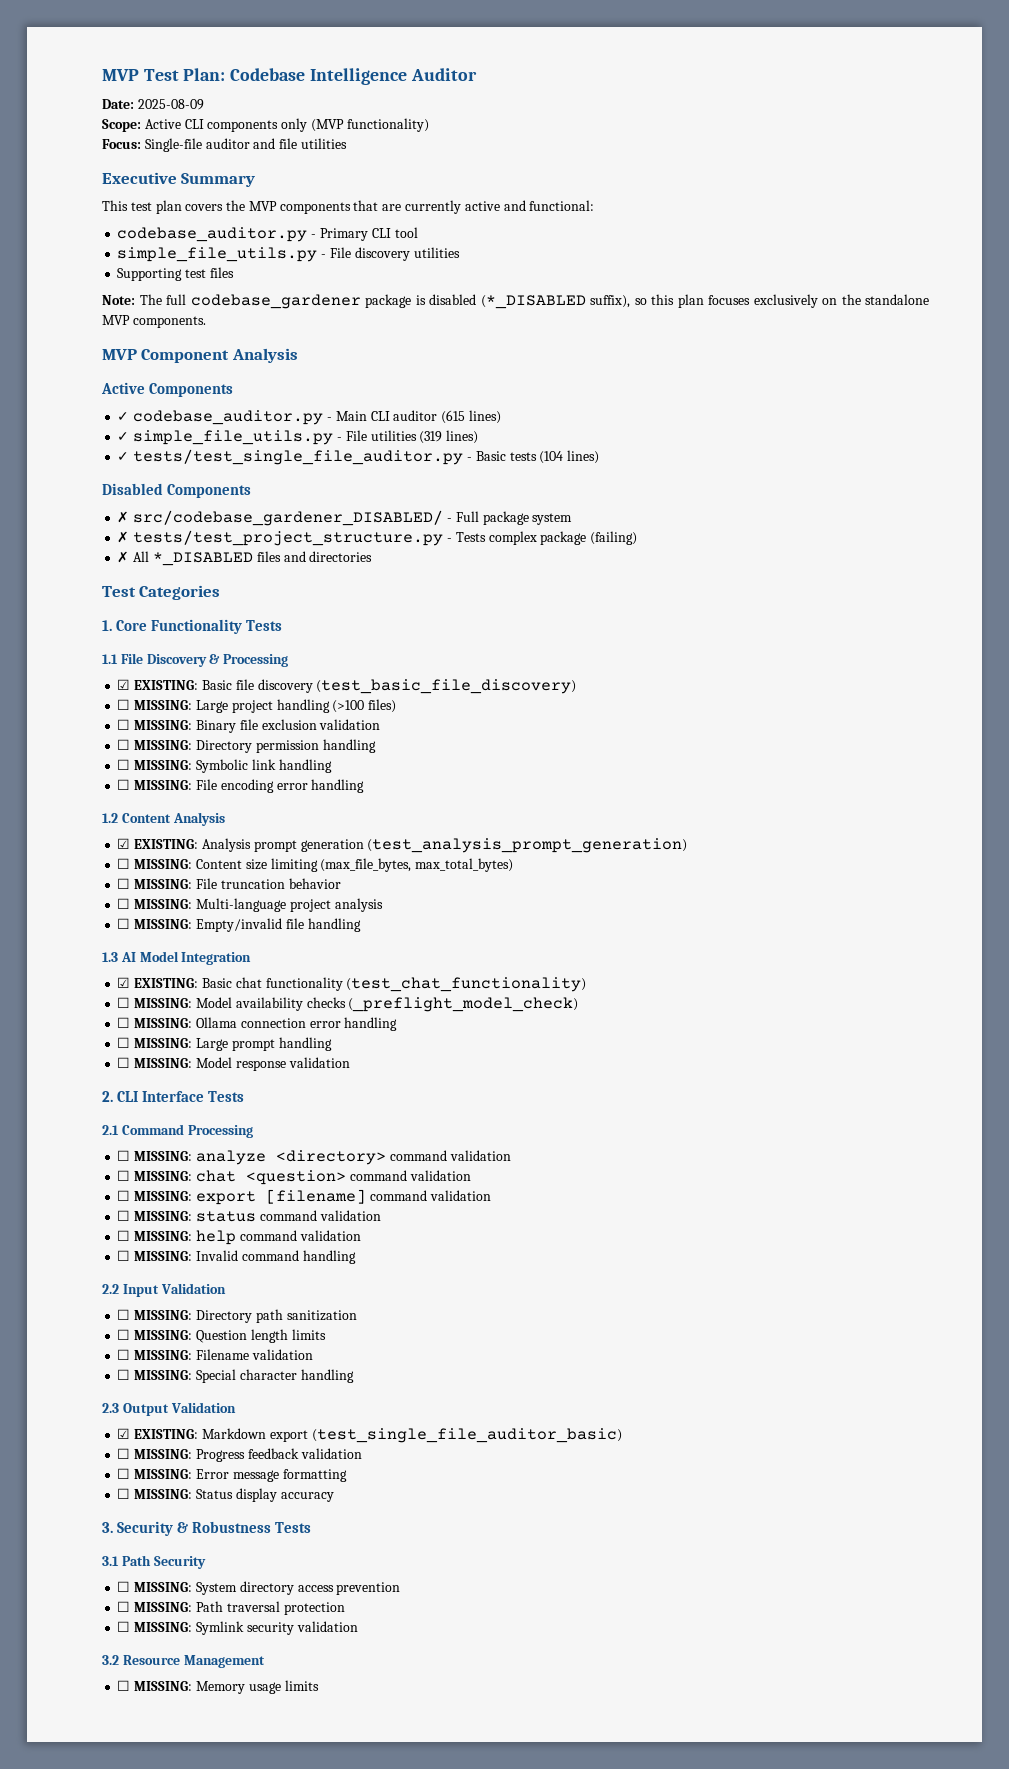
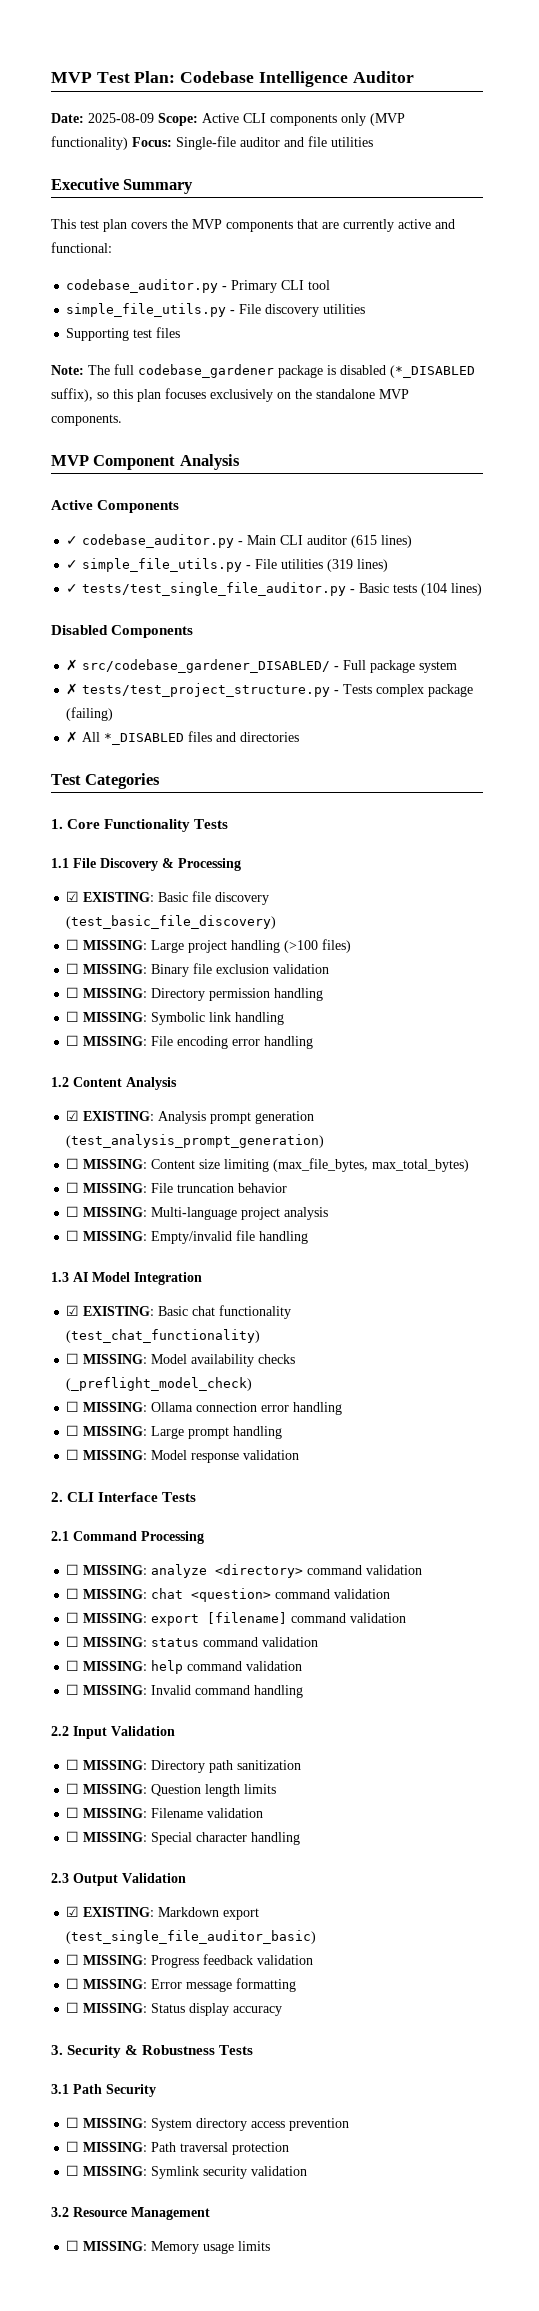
- Date: 2025-08-09
- Scope: Active CLI components only (MVP functionality)
- Focus: Single-file auditor and file utilities
+ Date: 2025-08-09 Scope: Active CLI components only (MVP functionality) Focus: Single-file auditor and file utilities

